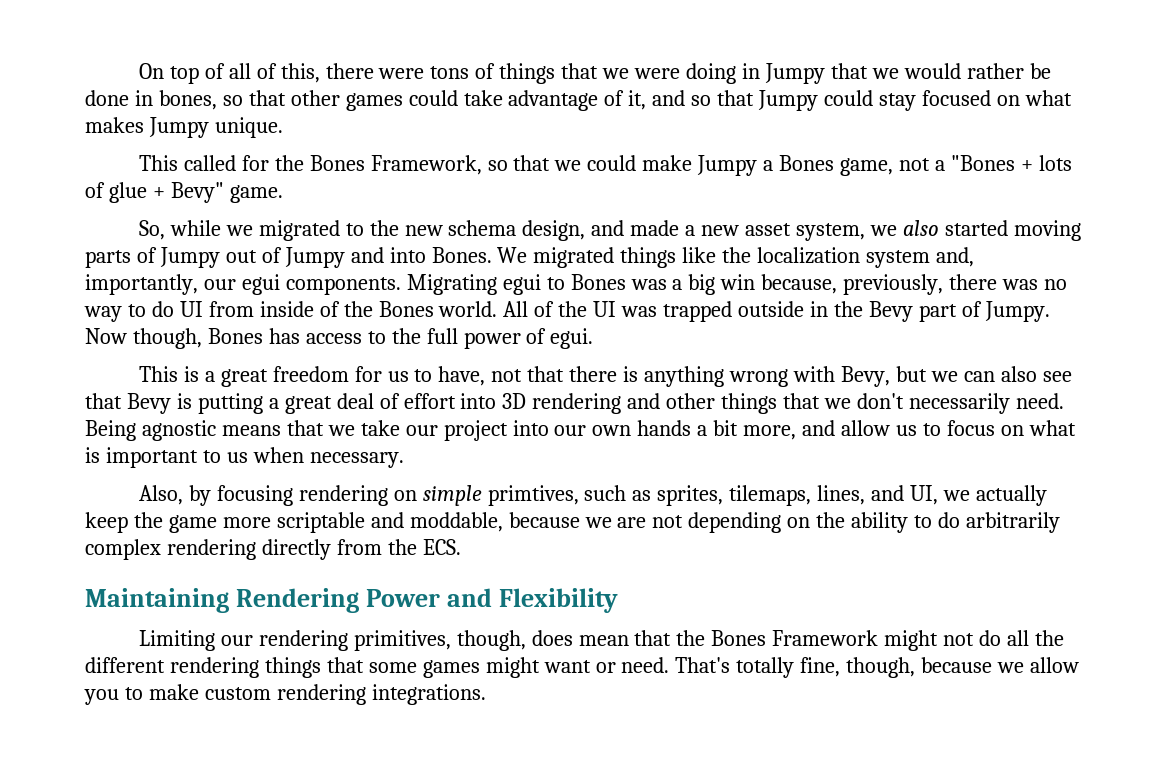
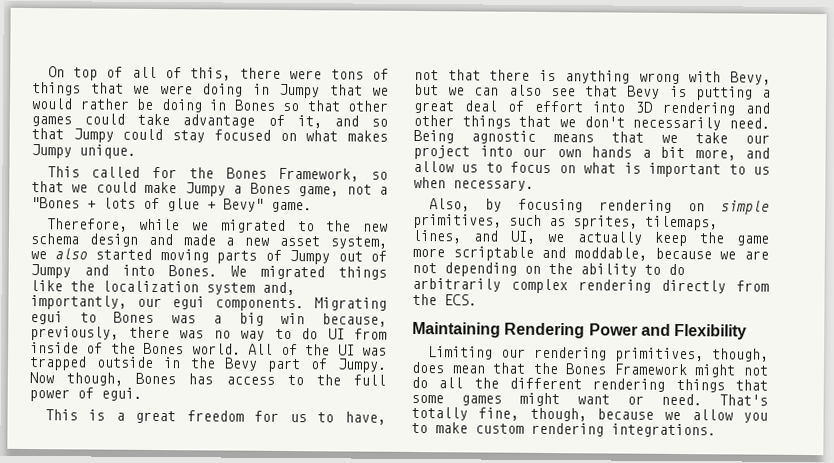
- On top of all of this, there were tons of things that we were doing in Jumpy that we would rather be done in bones, so that other games could take advantage of it, and so that Jumpy could stay focused on what makes Jumpy unique.
+ On top of all of this, there were tons of things that we were doing in Jumpy that we would rather be doing in Bones so that other games could take advantage of it, and so that Jumpy could stay focused on what makes Jumpy unique.
- So, while we migrated to the new schema design, and made a new asset system, we also started moving parts of Jumpy out of Jumpy and into Bones.
+ Therefore, while we migrated to the new schema design and made a new asset system, we also started moving parts of Jumpy out of Jumpy and into Bones.
- Also, by focusing rendering on simple primtives, such as sprites, tilemaps, lines, and UI, we actually keep the game more scriptable and moddable, because we are not depending on the ability to do arbitrarily complex rendering directly from the ECS.
+ Also, by focusing rendering on simple primitives, such as sprites, tilemaps, lines, and UI, we actually keep the game more scriptable and moddable, because we are not depending on the ability to do arbitrarily complex rendering directly from the ECS.

